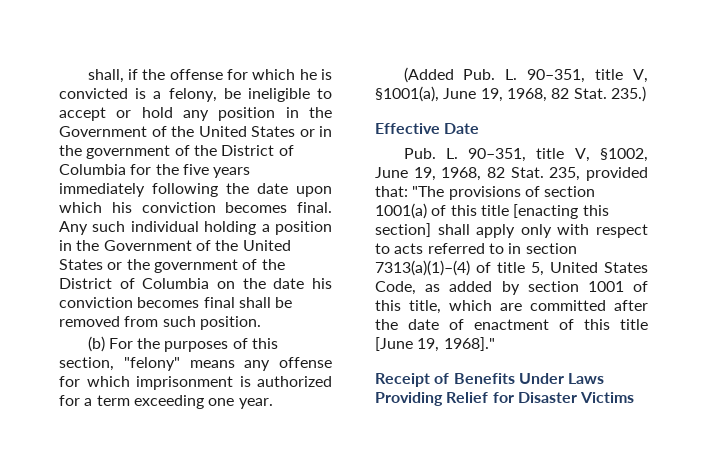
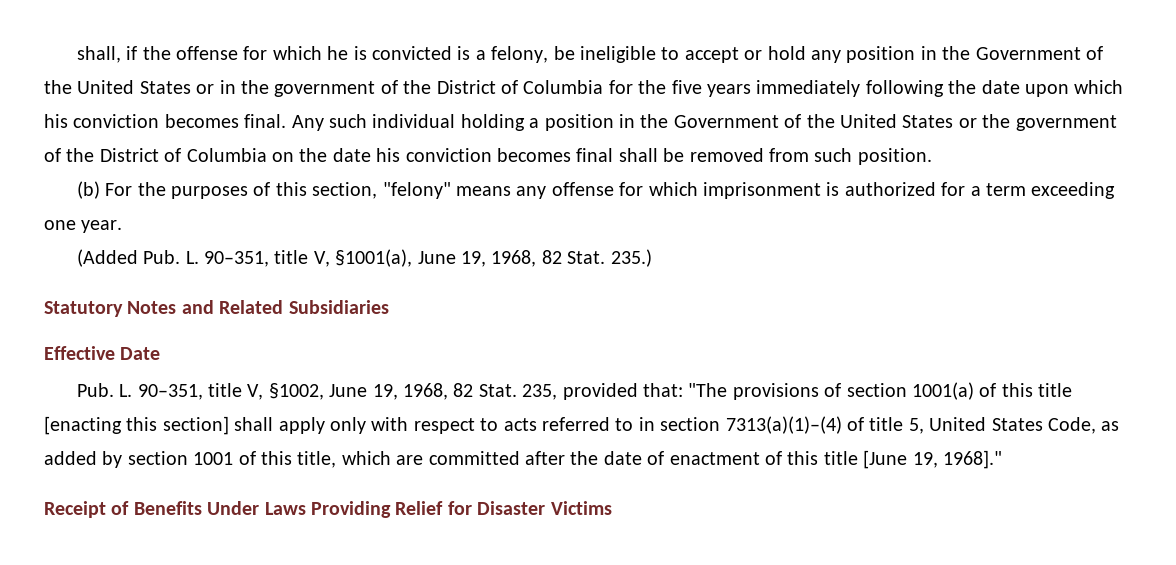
+ Statutory Notes and Related Subsidiaries

